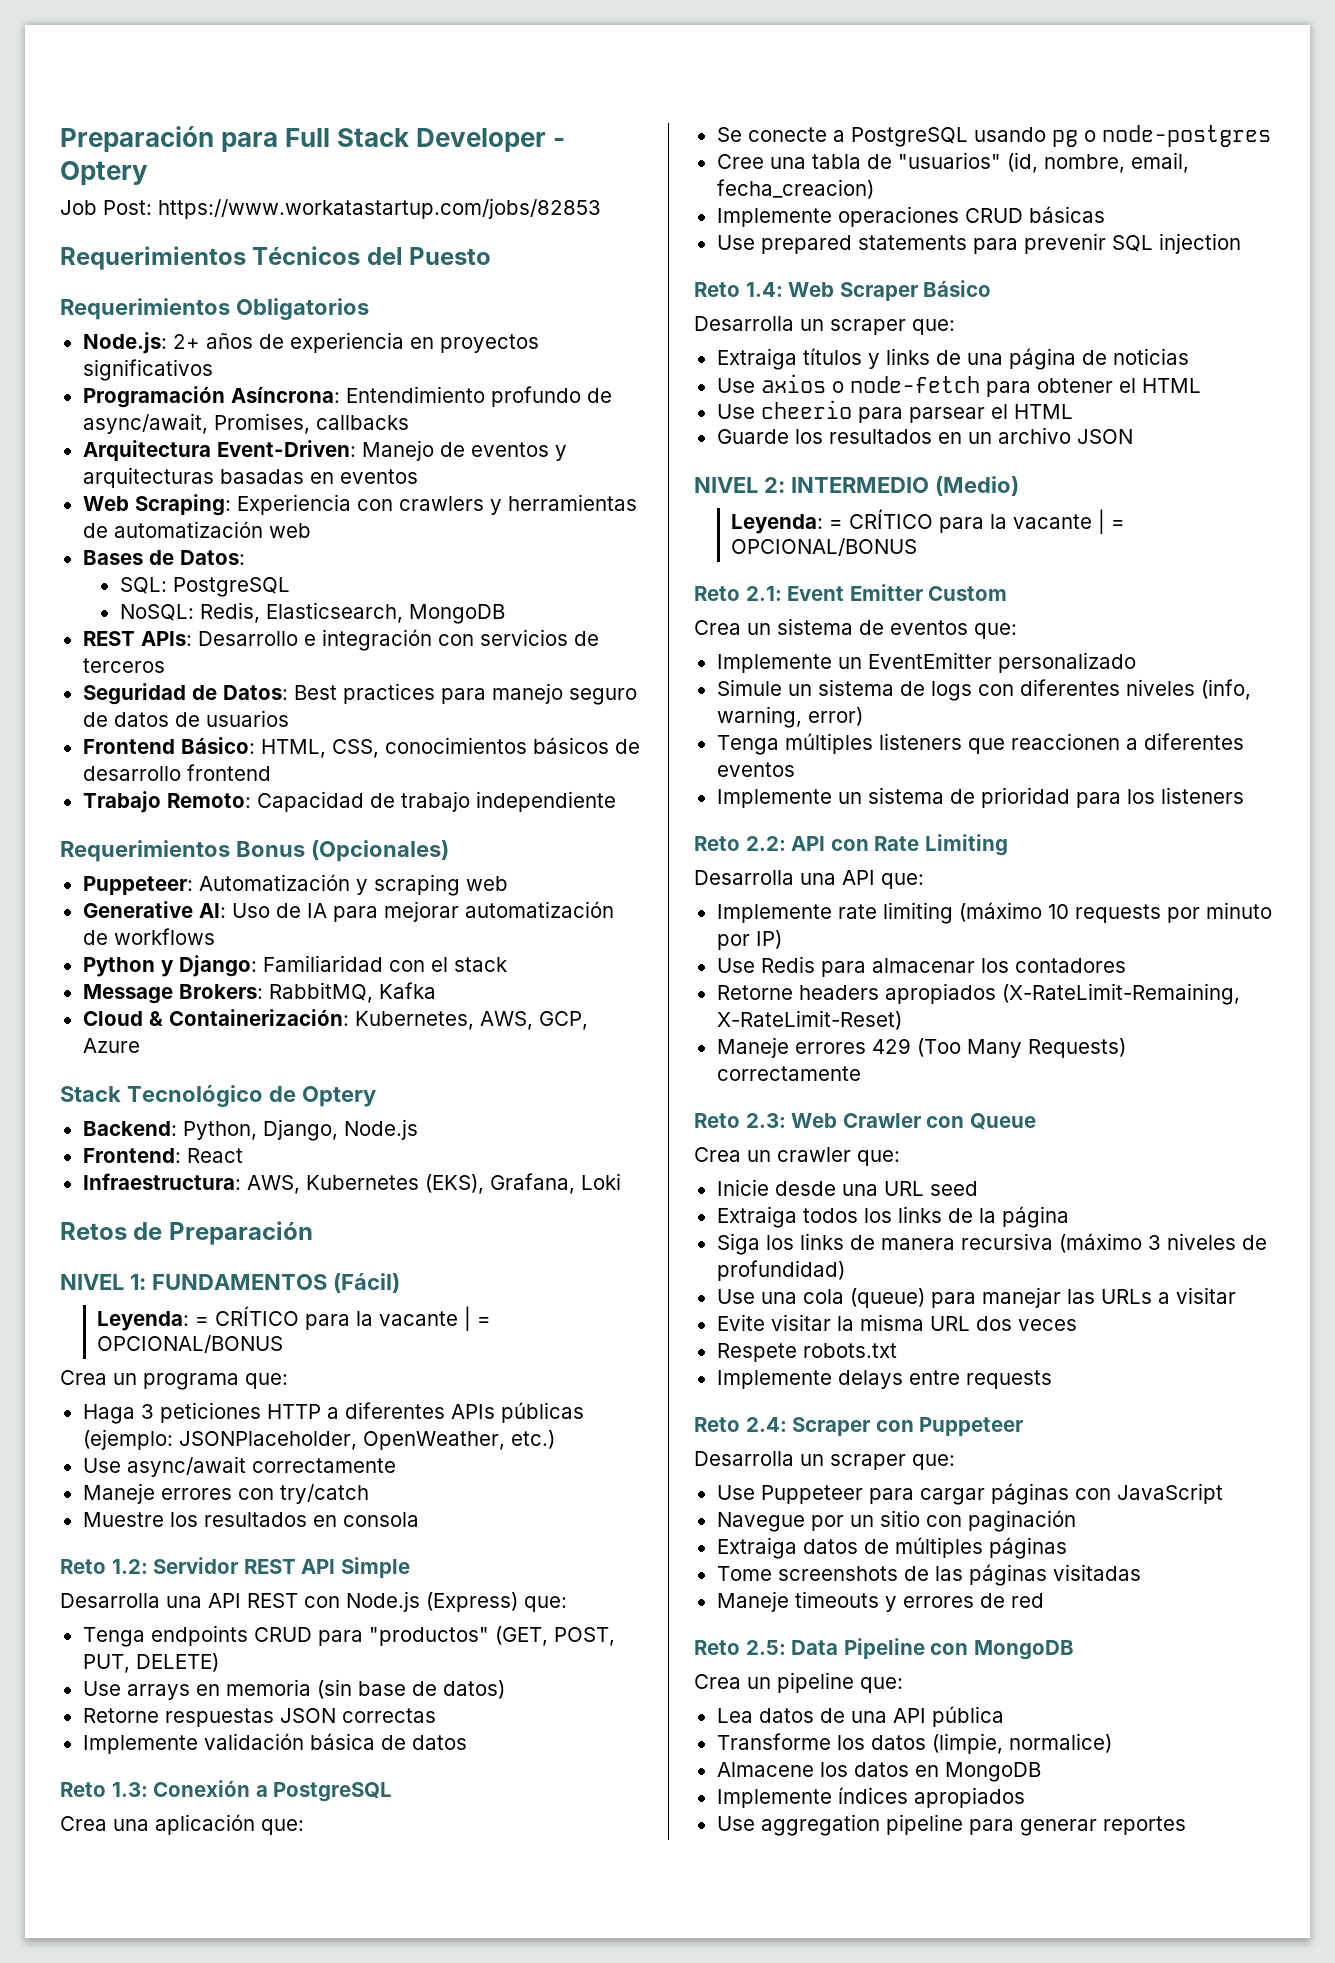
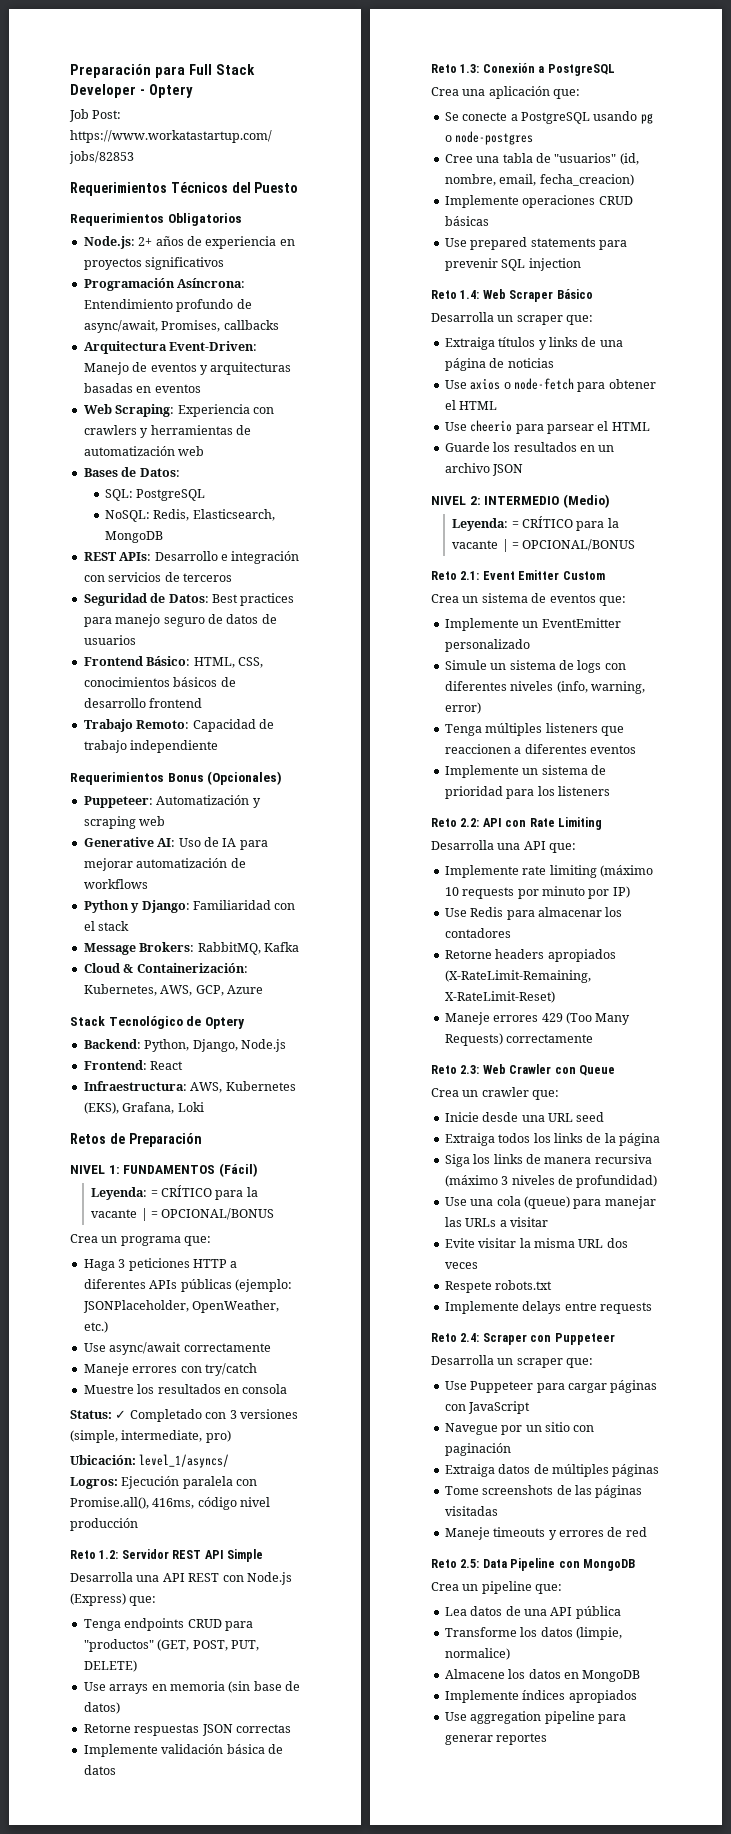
+ Status: ✓ Completado con 3 versiones (simple, intermediate, pro)
+ Ubicación: level_1/asyncs/
+ Logros: Ejecución paralela con Promise.all(), 416ms, código nivel producción

